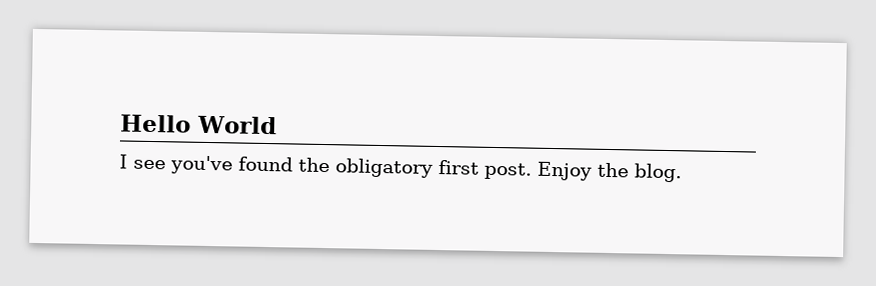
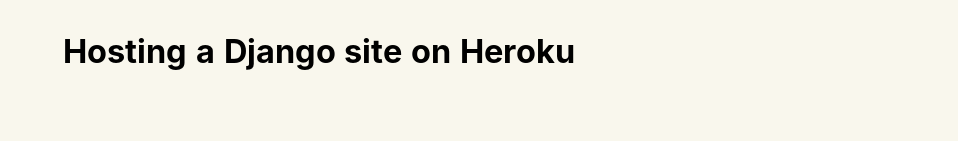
- Hello World
- I see you've found the obligatory first post. Enjoy the blog.
+ Hosting a Django site on Heroku

